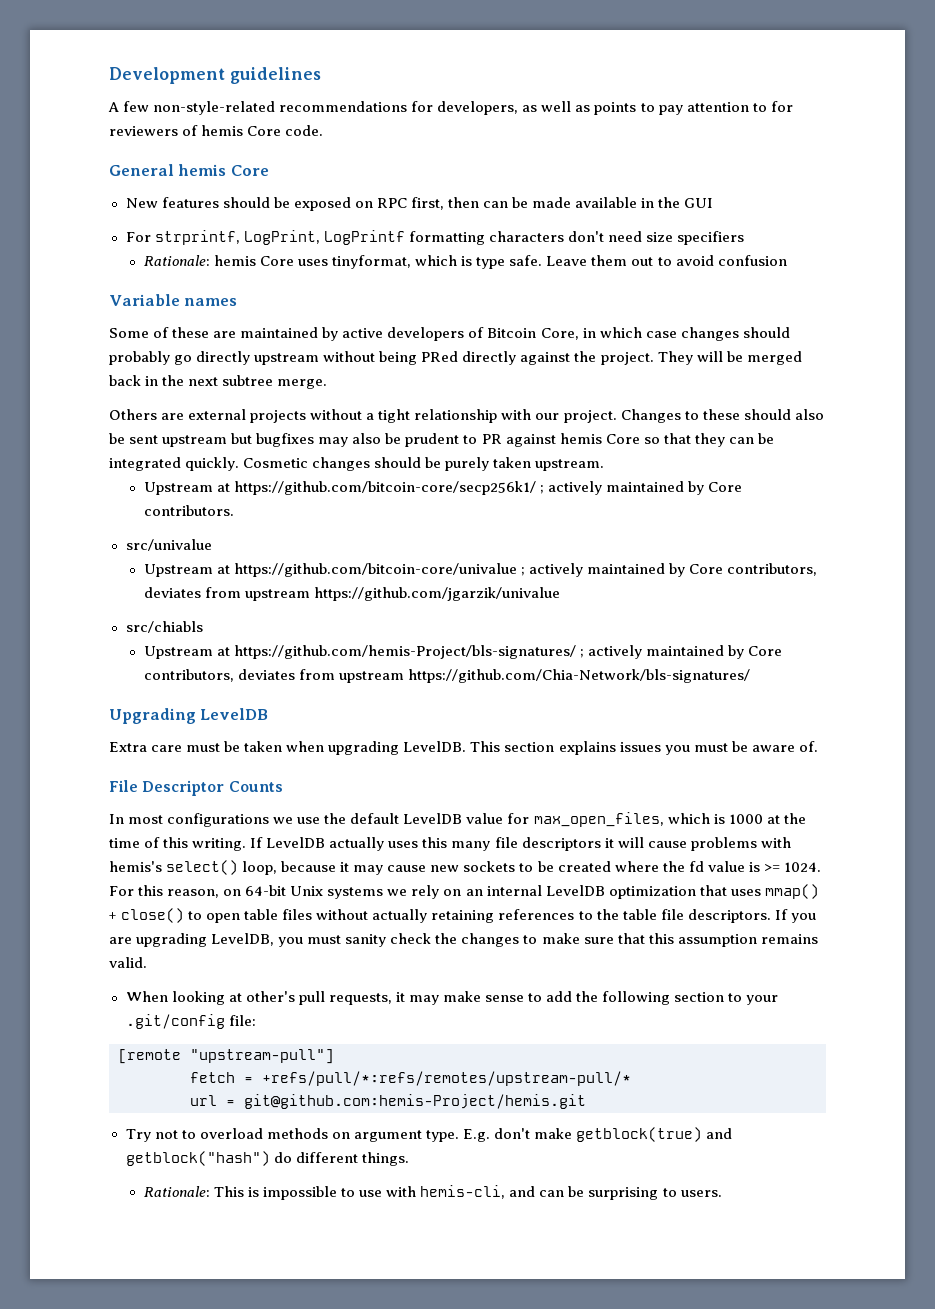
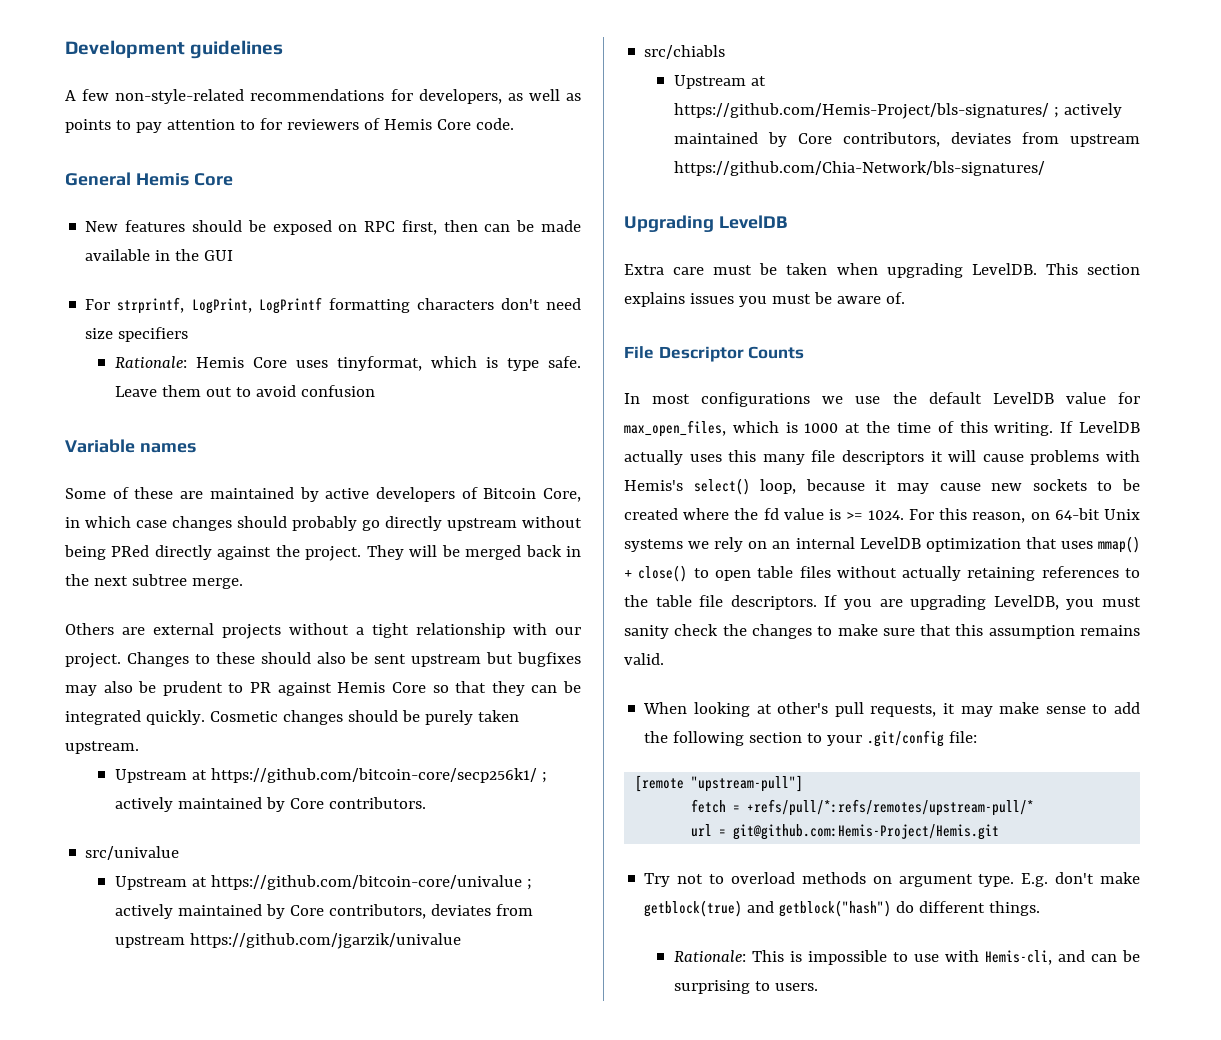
- A few non-style-related recommendations for developers, as well as points to pay attention to for reviewers of hemis Core code.
+ A few non-style-related recommendations for developers, as well as points to pay attention to for reviewers of Hemis Core code.
- General hemis Core
+ General Hemis Core
- Rationale: hemis Core uses tinyformat, which is type safe.
+ Rationale: Hemis Core uses tinyformat, which is type safe.
- Changes to these should also be sent upstream but bugfixes may also be prudent to PR against hemis Core so that they can be integrated quickly.
+ Changes to these should also be sent upstream but bugfixes may also be prudent to PR against Hemis Core so that they can be integrated quickly.
- Upstream at https://github.com/hemis-Project/bls-signatures/ ; actively maintained by Core contributors, deviates from upstream https://github.com/Chia-Network/bls-signatures/
+ Upstream at https://github.com/Hemis-Project/bls-signatures/ ; actively maintained by Core contributors, deviates from upstream https://github.com/Chia-Network/bls-signatures/
- If LevelDB actually uses this many file descriptors it will cause problems with hemis's select() loop, because it may cause new sockets to be created where the fd value is >= 1024.
+ If LevelDB actually uses this many file descriptors it will cause problems with Hemis's select() loop, because it may cause new sockets to be created where the fd value is >= 1024.
- url = git@github.com:hemis-Project/hemis.git
+ url = git@github.com:Hemis-Project/Hemis.git
- Rationale: This is impossible to use with hemis-cli, and can be surprising to users.
+ Rationale: This is impossible to use with Hemis-cli, and can be surprising to users.

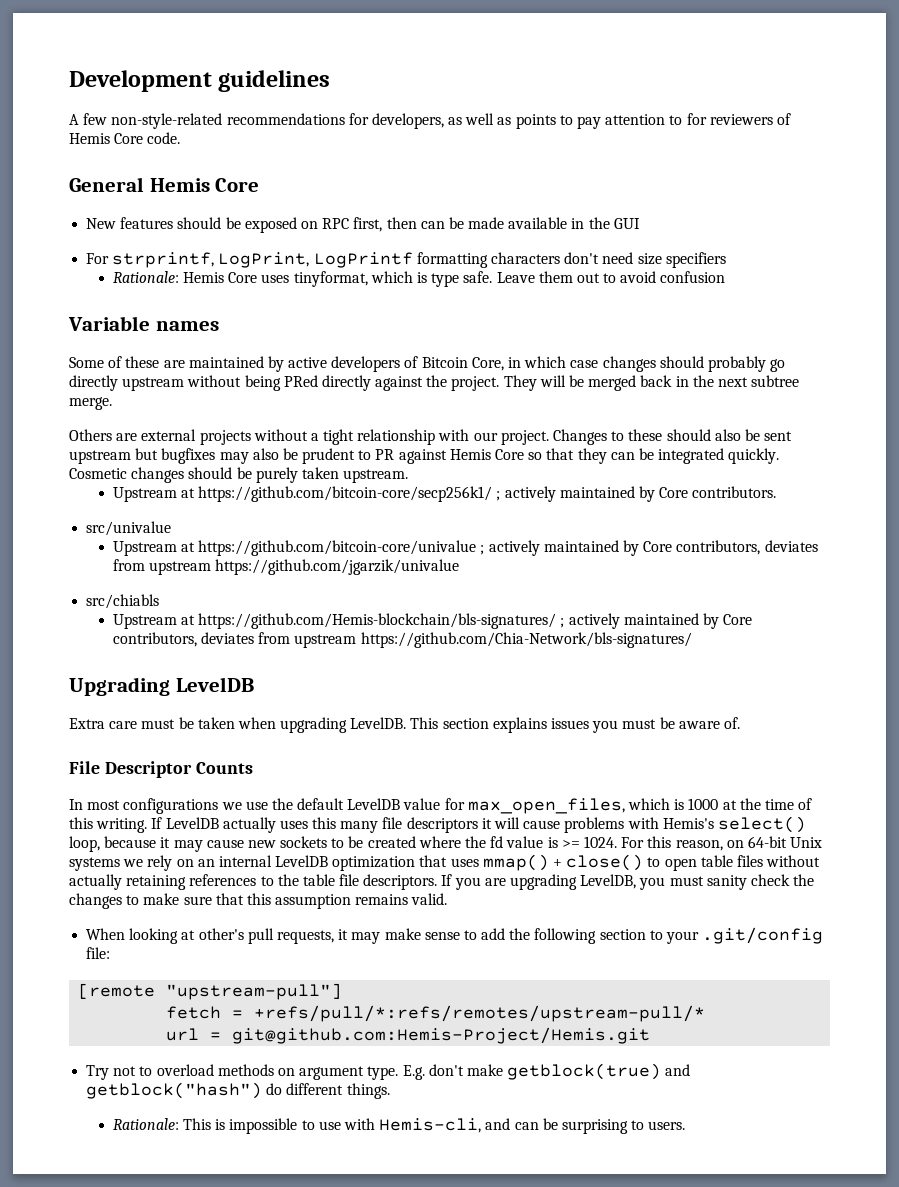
- Upstream at https://github.com/Hemis-Project/bls-signatures/ ; actively maintained by Core contributors, deviates from upstream https://github.com/Chia-Network/bls-signatures/
+ Upstream at https://github.com/Hemis-blockchain/bls-signatures/ ; actively maintained by Core contributors, deviates from upstream https://github.com/Chia-Network/bls-signatures/

